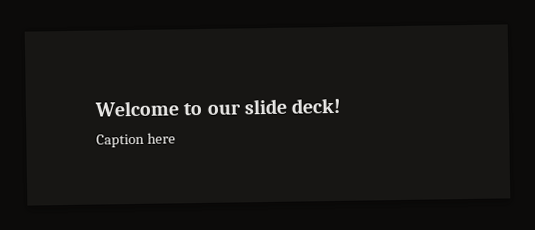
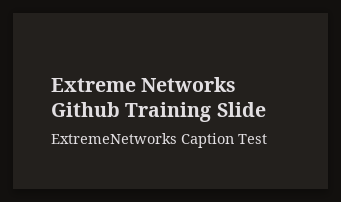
- Welcome to our slide deck!
- Caption here
+ Extreme Networks Github Training Slide
+ ExtremeNetworks Caption Test

